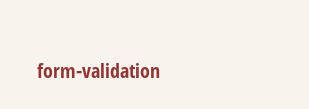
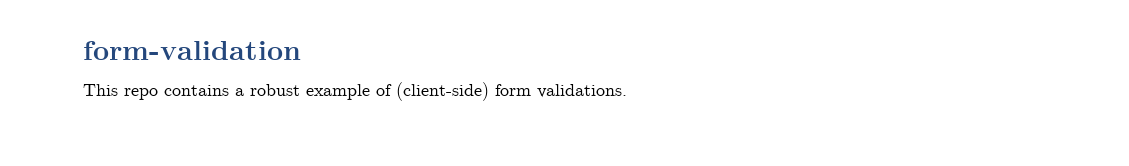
+ This repo contains a robust example of (client-side) form validations.

